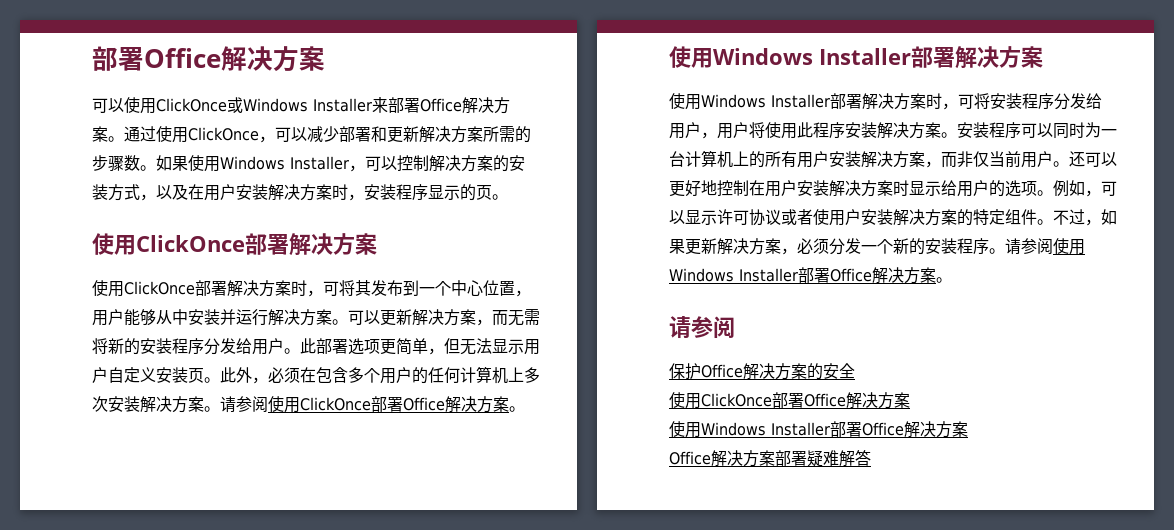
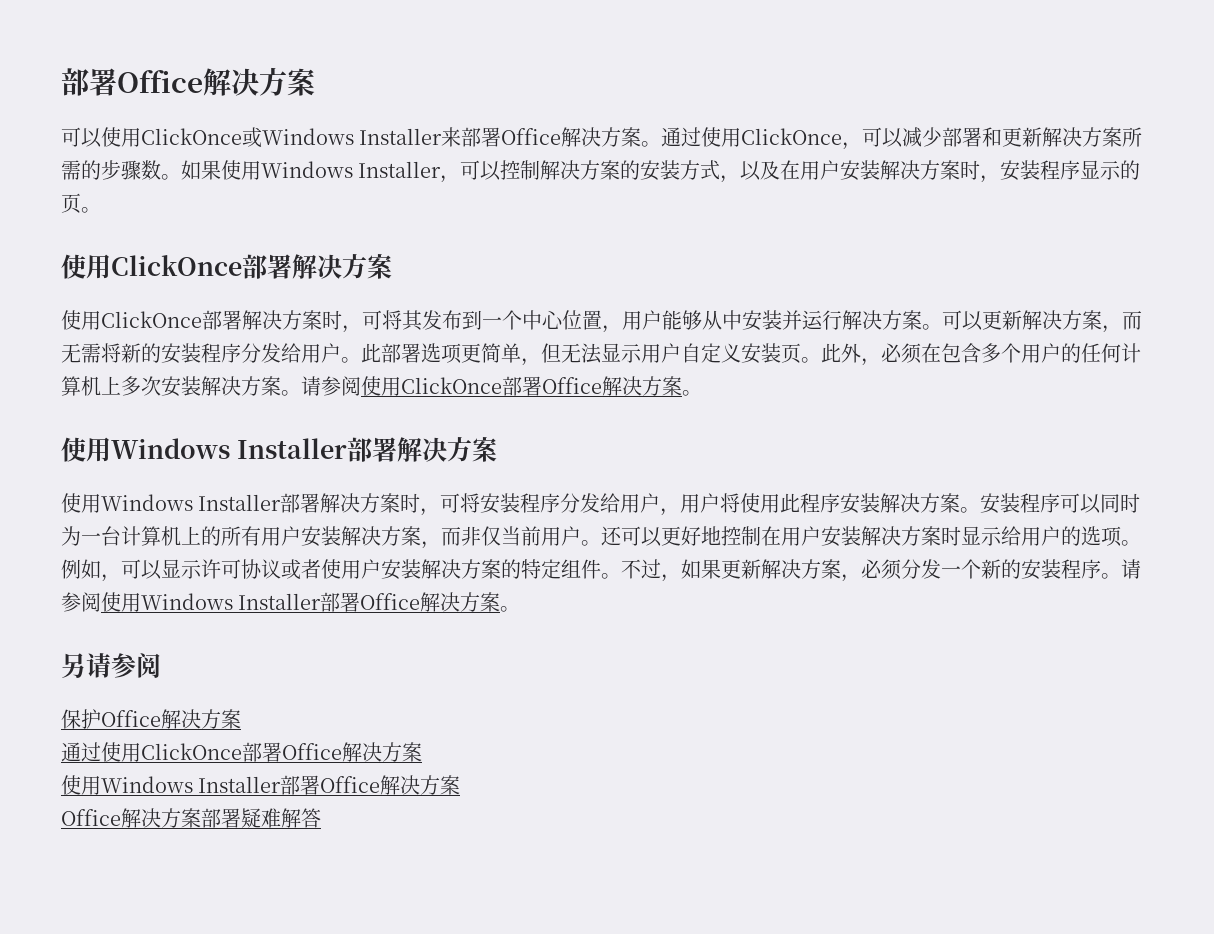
  请参阅使用Windows Installer部署Office解决方案。
- 请参阅
+ 另请参阅
- 保护Office解决方案的安全
- 使用ClickOnce部署Office解决方案
+ 保护Office解决方案
+ 通过使用ClickOnce部署Office解决方案

